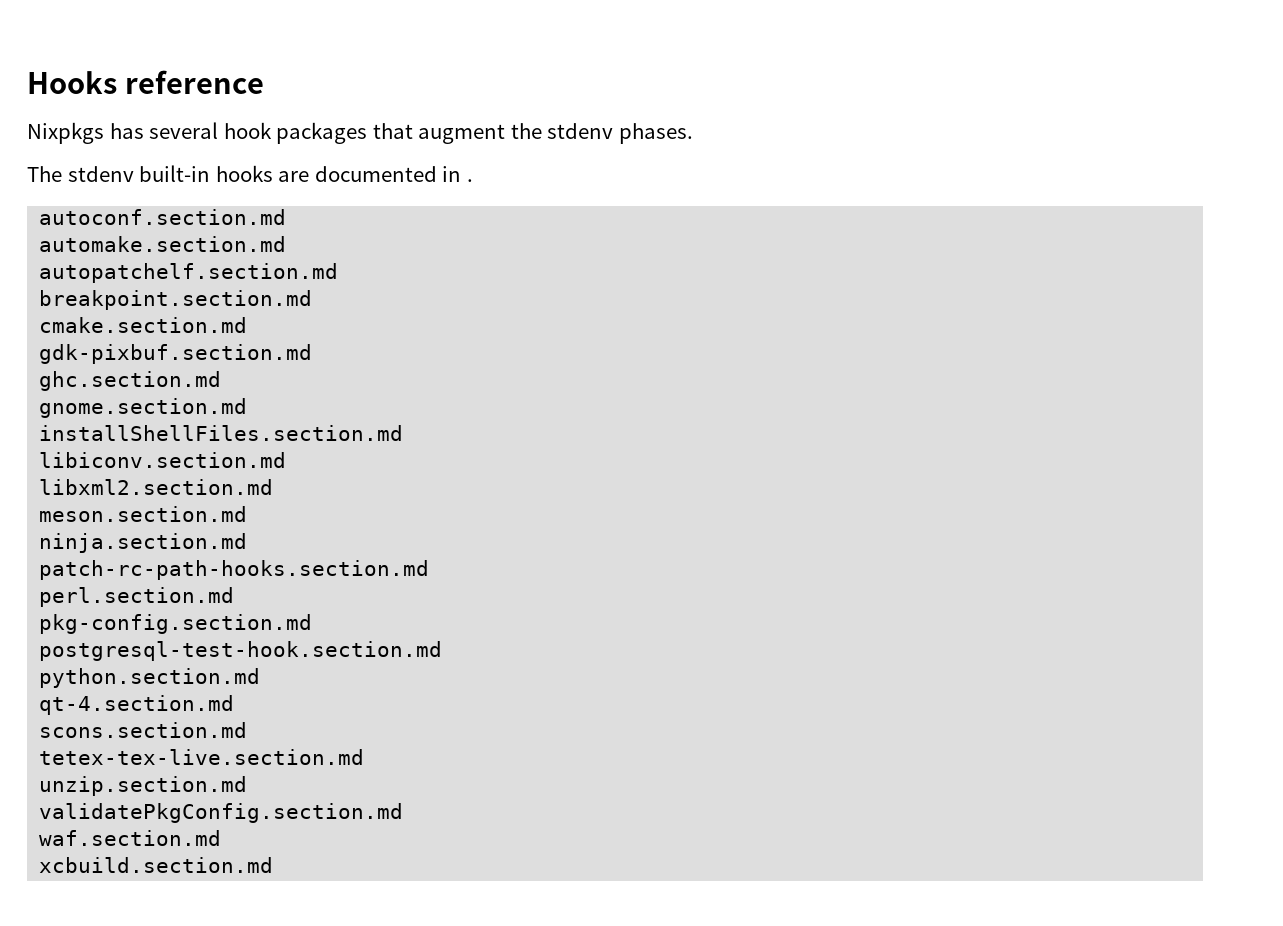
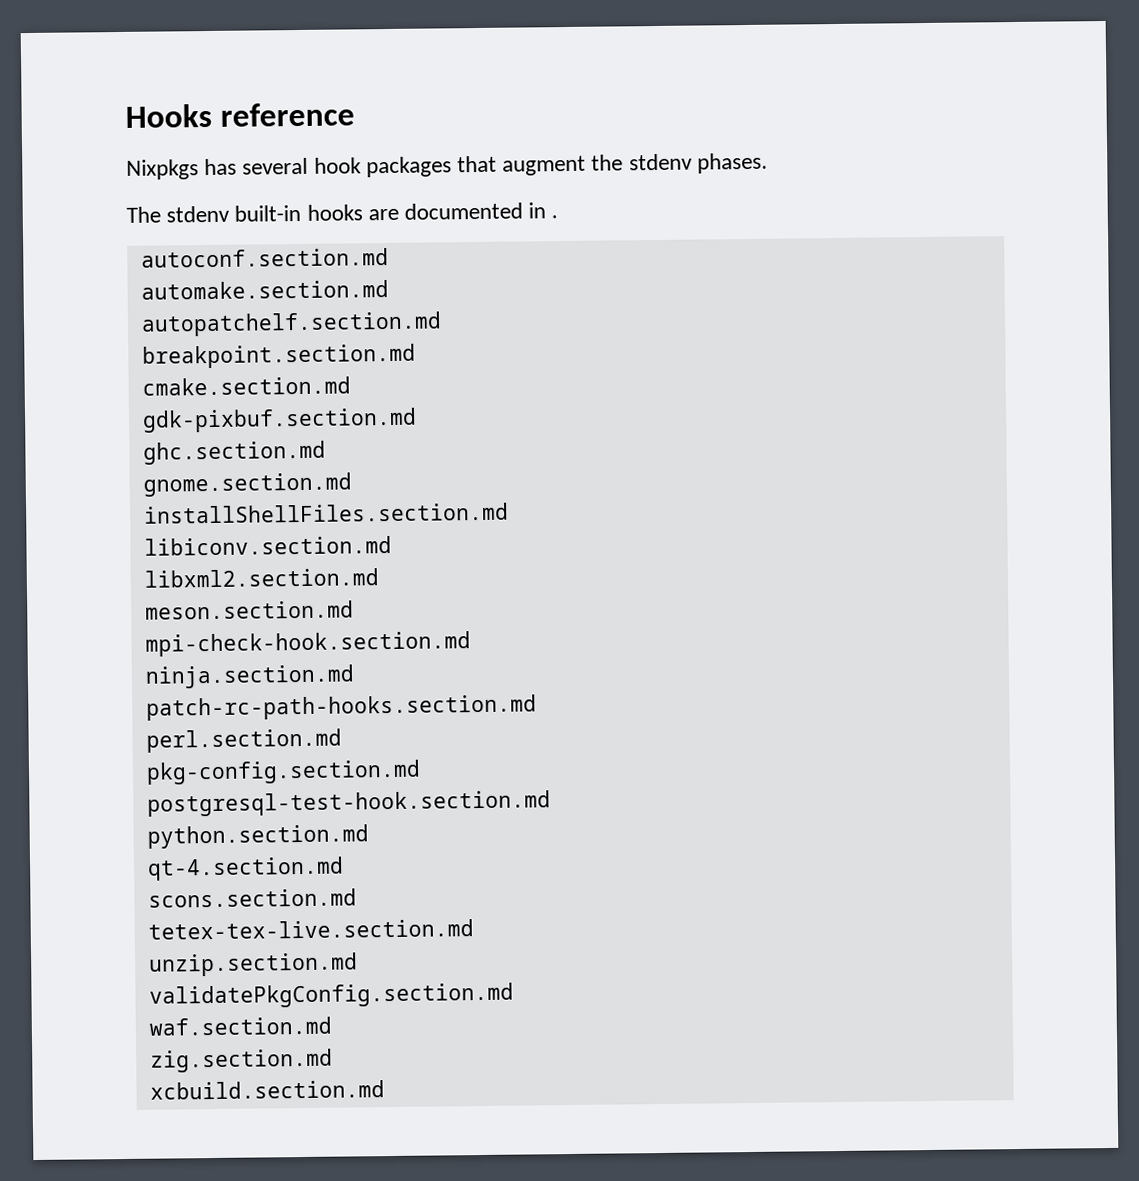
+ mpi-check-hook.section.md
+ zig.section.md

